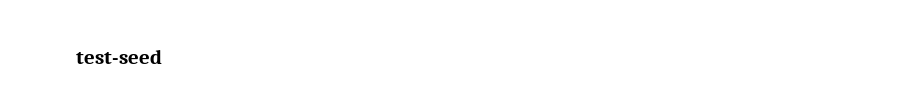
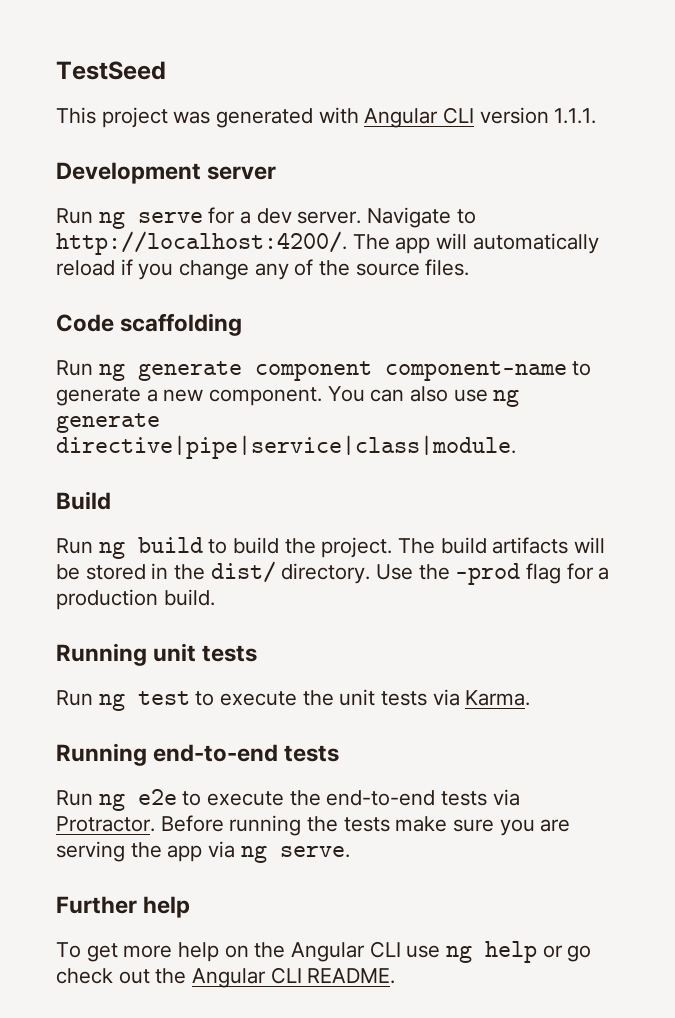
- test-seed
+ TestSeed
+ This project was generated with Angular CLI version 1.1.1.
+ Development server
+ Run ng serve for a dev server. Navigate to http://localhost:4200/. The app will automatically reload if you change any of the source files.
+ Code scaffolding
+ Run ng generate component component-name to generate a new component. You can also use ng generate directive|pipe|service|class|module.
+ Build
+ Run ng build to build the project. The build artifacts will be stored in the dist/ directory. Use the -prod flag for a production build.
+ Running unit tests
+ Run ng test to execute the unit tests via Karma.
+ Running end-to-end tests
+ Run ng e2e to execute the end-to-end tests via Protractor. Before running the tests make sure you are serving the app via ng serve.
+ Further help
+ To get more help on the Angular CLI use ng help or go check out the Angular CLI README.

